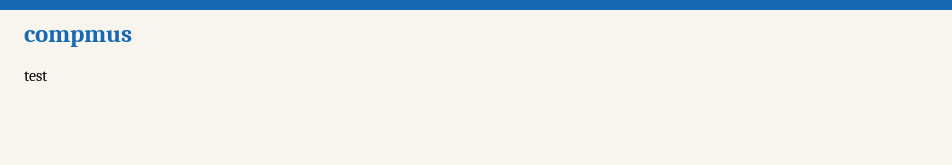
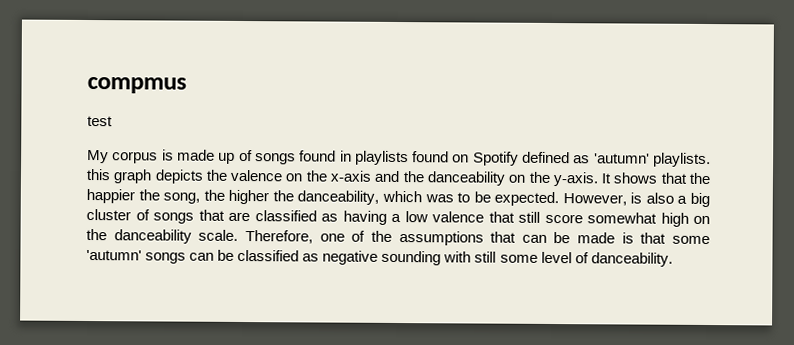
+ My corpus is made up of songs found in playlists found on Spotify defined as 'autumn' playlists. this graph depicts the valence on the x-axis and the danceability on the y-axis. It shows that the happier the song, the higher the danceability, which was to be expected. However, is also a big cluster of songs that are classified as having a low valence that still score somewhat high on the danceability scale. Therefore, one of the assumptions that can be made is that some 'autumn' songs can be classified as negative sounding with still some level of danceability.

